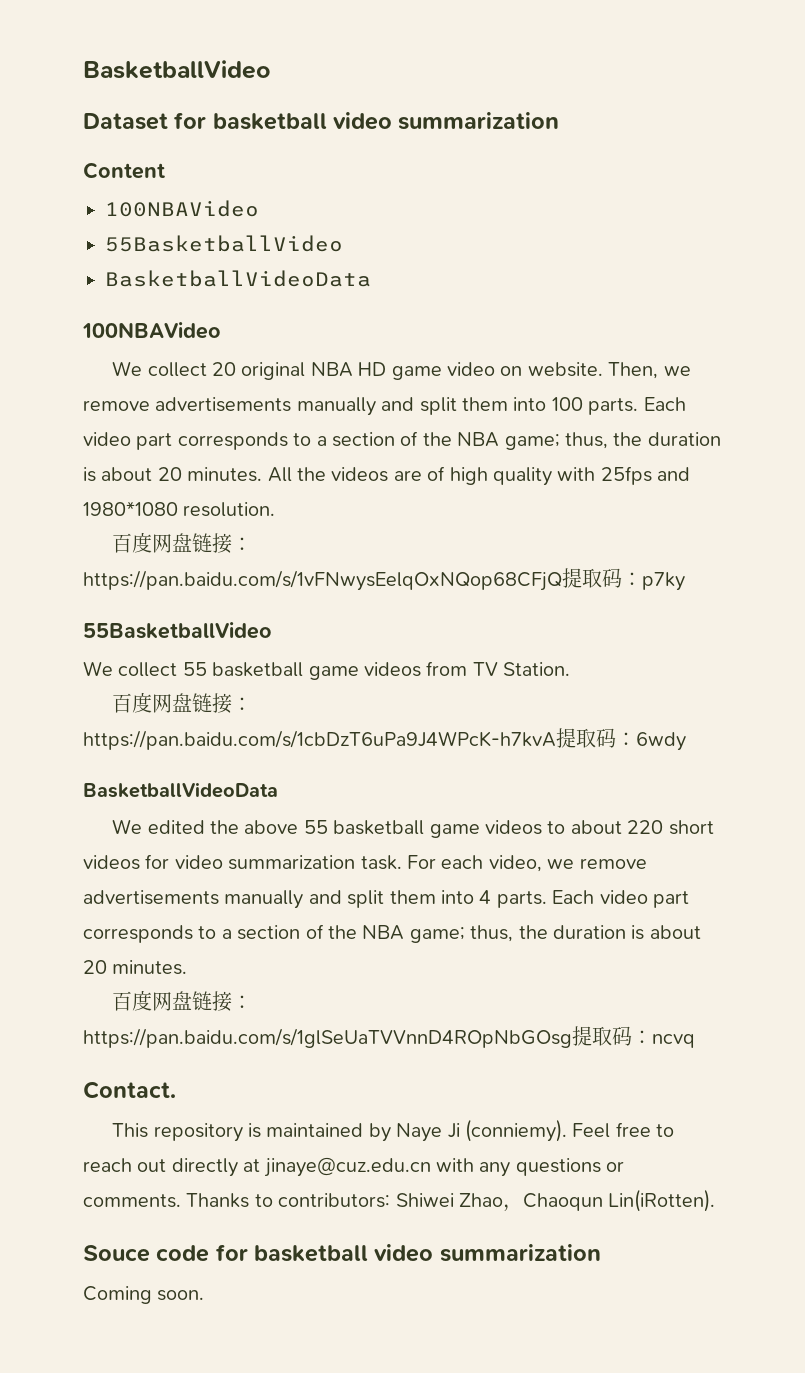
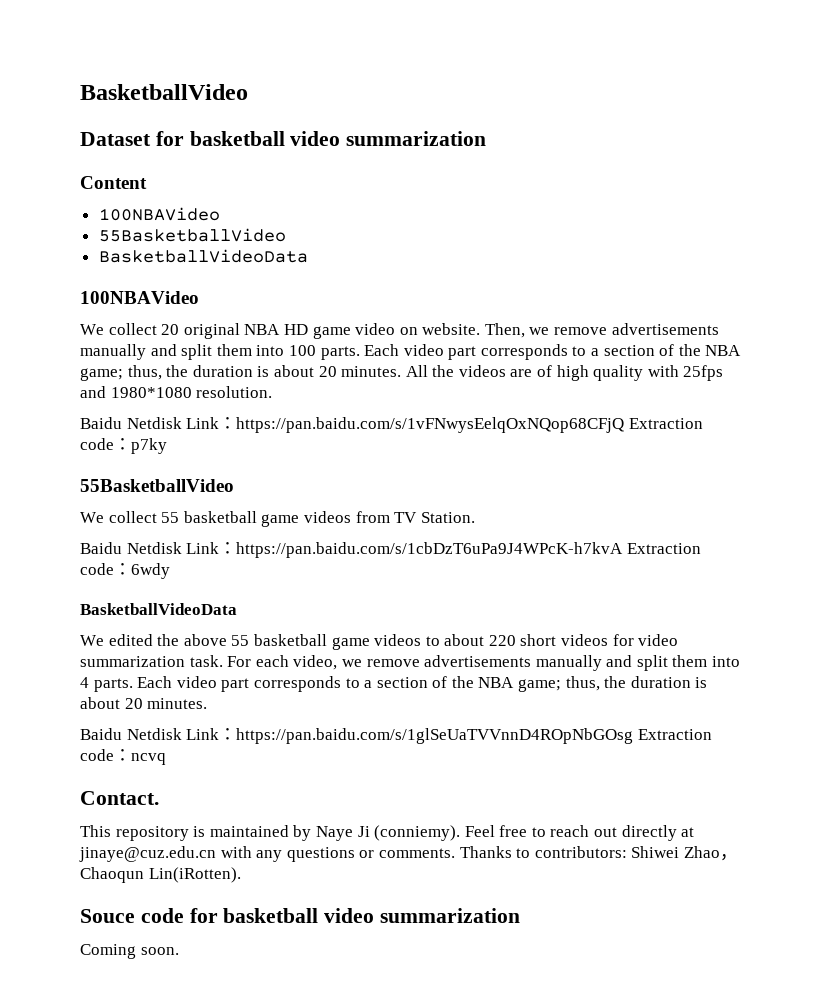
- 百度网盘链接：https://pan.baidu.com/s/1vFNwysEelqOxNQop68CFjQ提取码：p7ky
+ Baidu Netdisk Link：https://pan.baidu.com/s/1vFNwysEelqOxNQop68CFjQ Extraction code：p7ky
- 百度网盘链接：https://pan.baidu.com/s/1cbDzT6uPa9J4WPcK-h7kvA提取码：6wdy
+ Baidu Netdisk Link：https://pan.baidu.com/s/1cbDzT6uPa9J4WPcK-h7kvA Extraction code：6wdy
- 百度网盘链接：https://pan.baidu.com/s/1glSeUaTVVnnD4ROpNbGOsg提取码：ncvq
+ Baidu Netdisk Link：https://pan.baidu.com/s/1glSeUaTVVnnD4ROpNbGOsg Extraction code：ncvq

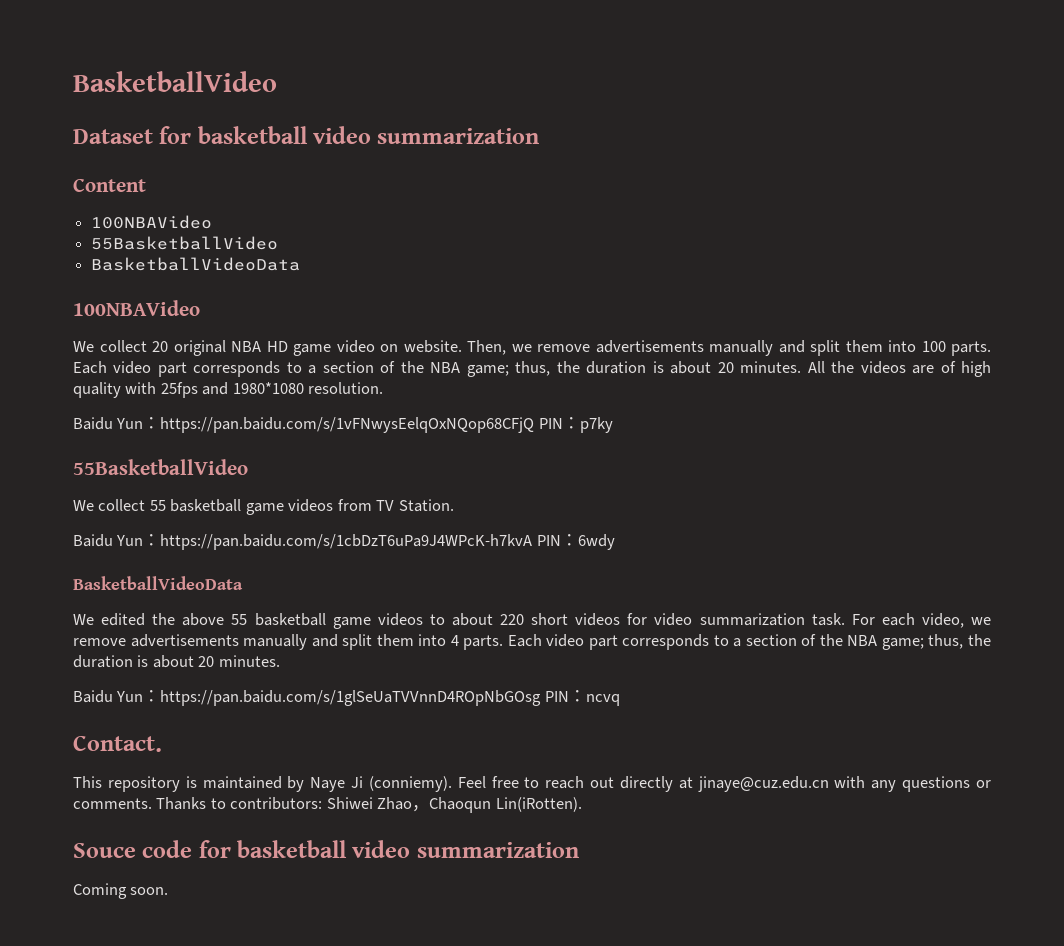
- Baidu Netdisk Link：https://pan.baidu.com/s/1vFNwysEelqOxNQop68CFjQ Extraction code：p7ky
+ Baidu Yun：https://pan.baidu.com/s/1vFNwysEelqOxNQop68CFjQ PIN：p7ky
- Baidu Netdisk Link：https://pan.baidu.com/s/1cbDzT6uPa9J4WPcK-h7kvA Extraction code：6wdy
+ Baidu Yun：https://pan.baidu.com/s/1cbDzT6uPa9J4WPcK-h7kvA PIN：6wdy
- Baidu Netdisk Link：https://pan.baidu.com/s/1glSeUaTVVnnD4ROpNbGOsg Extraction code：ncvq
+ Baidu Yun：https://pan.baidu.com/s/1glSeUaTVVnnD4ROpNbGOsg PIN：ncvq

